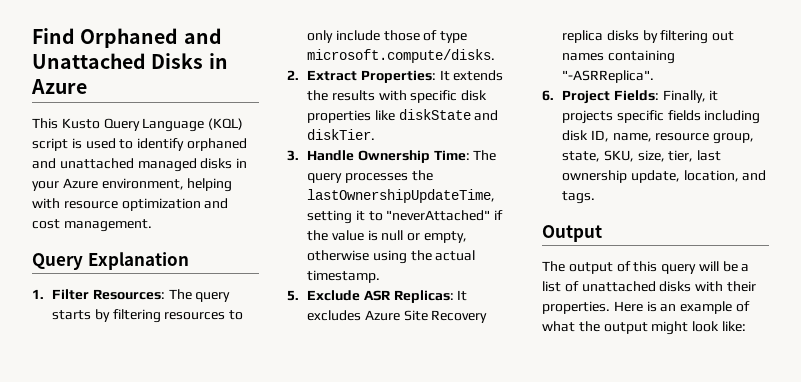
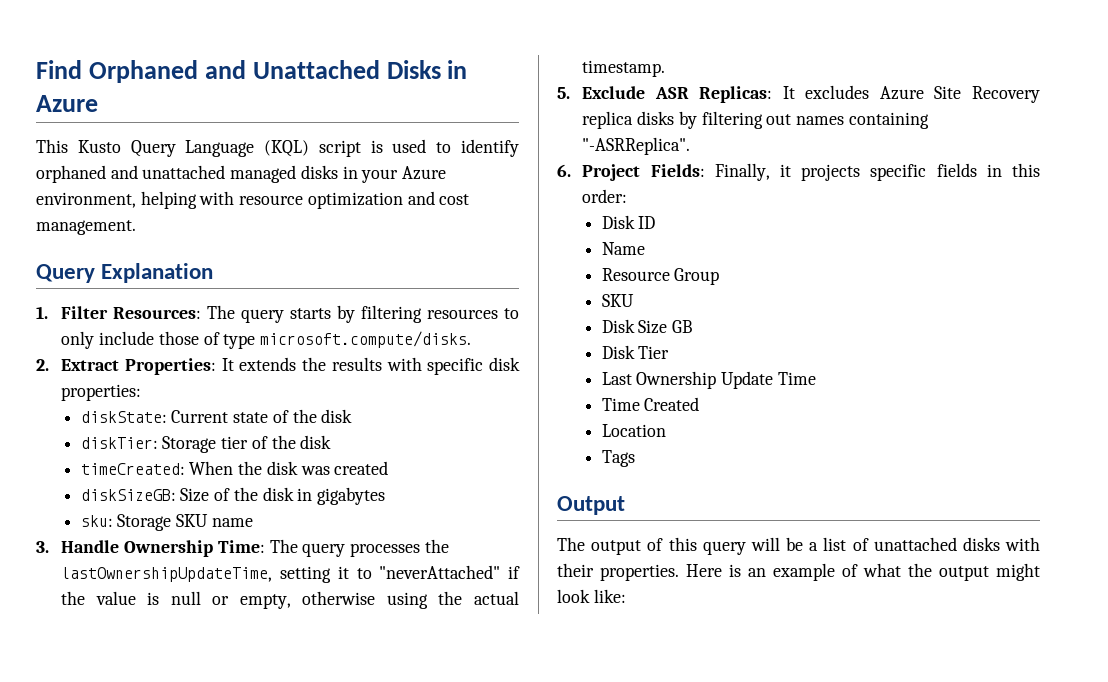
- 2. Extract Properties: It extends the results with specific disk properties like diskState and diskTier.
+ 2. Extract Properties: It extends the results with specific disk properties:
+ diskState: Current state of the disk
+ diskTier: Storage tier of the disk
+ timeCreated: When the disk was created
+ diskSizeGB: Size of the disk in gigabytes
+ sku: Storage SKU name
- 6. Project Fields: Finally, it projects specific fields including disk ID, name, resource group, state, SKU, size, tier, last ownership update, location, and tags.
+ 6. Project Fields: Finally, it projects specific fields in this order:
+ Disk ID
+ Name
+ Resource Group
+ SKU
+ Disk Size GB
+ Disk Tier
+ Last Ownership Update Time
+ Time Created
+ Location
+ Tags

